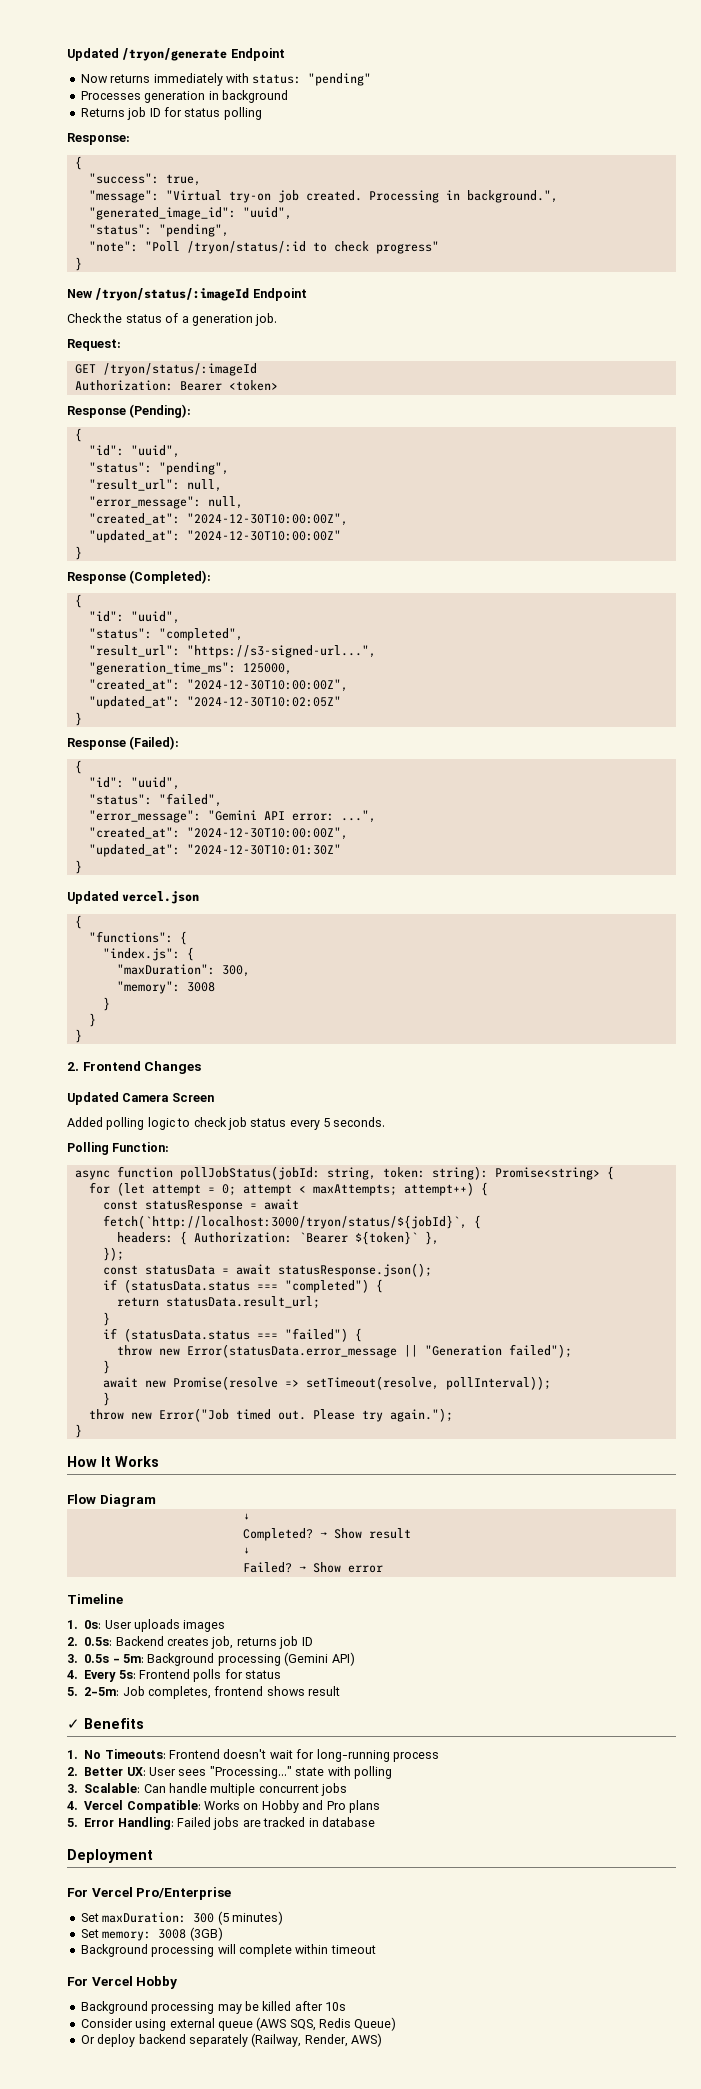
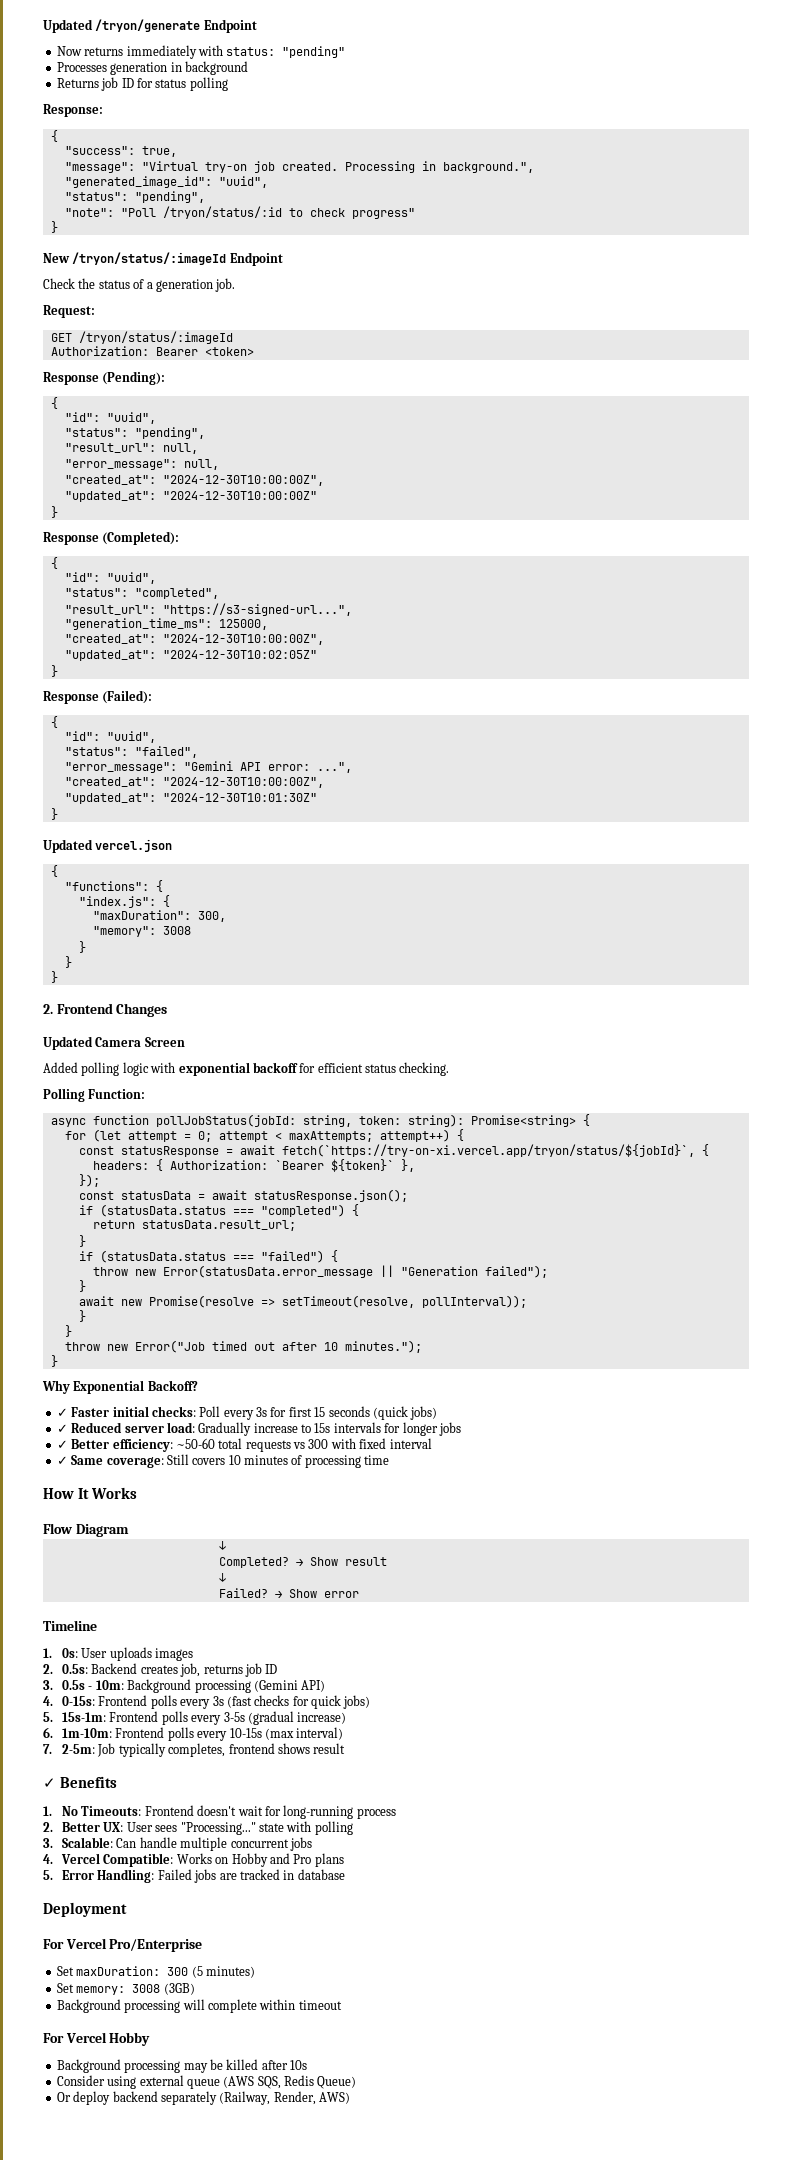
- Added polling logic to check job status every 5 seconds.
+ Added polling logic with exponential backoff for efficient status checking.
- const statusResponse = await fetch(`http://localhost:3000/tryon/status/${jobId}`, {
+ const statusResponse = await fetch(`https://try-on-xi.vercel.app/tryon/status/${jobId}`, {
  await new Promise(resolve => setTimeout(resolve, pollInterval));
+ }
- throw new Error("Job timed out. Please try again.");
+ throw new Error("Job timed out after 10 minutes.");
  }
+ Why Exponential Backoff?
+ ✓ Faster initial checks: Poll every 3s for first 15 seconds (quick jobs)
+ ✓ Reduced server load: Gradually increase to 15s intervals for longer jobs
+ ✓ Better efficiency: ~50-60 total requests vs 300 with fixed interval
+ ✓ Same coverage: Still covers 10 minutes of processing time
- 3. 0.5s - 5m: Background processing (Gemini API)
+ 3. 0.5s - 10m: Background processing (Gemini API)
- 4. Every 5s: Frontend polls for status
- 5. 2-5m: Job completes, frontend shows result
+ 4. 0-15s: Frontend polls every 3s (fast checks for quick jobs)
+ 5. 15s-1m: Frontend polls every 3-5s (gradual increase)
+ 6. 1m-10m: Frontend polls every 10-15s (max interval)
+ 7. 2-5m: Job typically completes, frontend shows result

